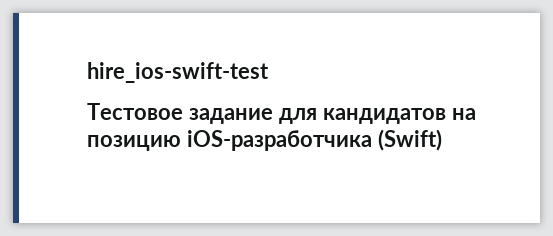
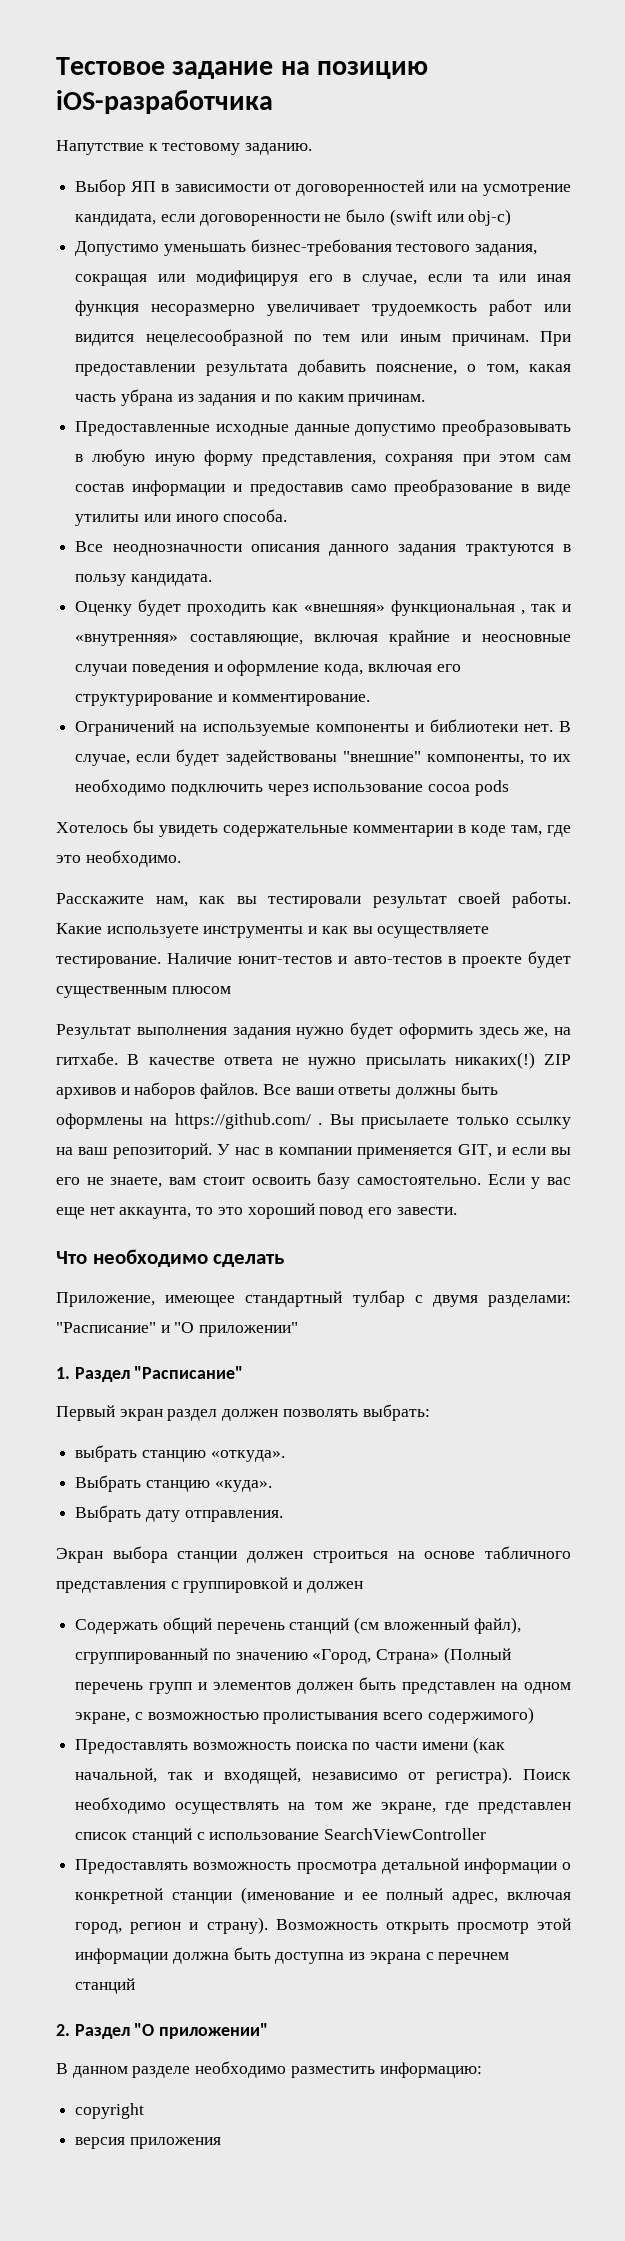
- hire_ios-swift-test
- Тестовое задание для кандидатов на позицию iOS-разработчика (Swift)
+ Тестовое задание на позицию iOS-разработчика
+ Напутствие к тестовому заданию.
+ Выбор ЯП в зависимости от договоренностей или на усмотрение кандидата, если договоренности не было (swift или obj-c)
+ Допустимо уменьшать бизнес-требования тестового задания, сокращая или модифицируя его в случае, если та или иная функция несоразмерно увеличивает трудоемкость работ или видится нецелесообразной по тем или иным причинам. При предоставлении результата добавить пояснение, о том, какая часть убрана из задания и по каким причинам.
+ Предоставленные исходные данные допустимо преобразовывать в любую иную форму представления, сохраняя при этом сам состав информации и предоставив само преобразование в виде утилиты или иного способа.
+ Все неоднозначности описания данного задания трактуются в пользу кандидата.
+ Оценку будет проходить как «внешняя» функциональная , так и «внутренняя» составляющие, включая крайние и неосновные случаи поведения и оформление кода, включая его структурирование и комментирование.
+ Ограничений на используемые компоненты и библиотеки нет. В случае, если будет задействованы "внешние" компоненты, то их необходимо подключить через использование cocoa pods
+ Хотелось бы увидеть содержательные комментарии в коде там, где это необходимо.
+ Расскажите нам, как вы тестировали результат своей работы. Какие используете инструменты и как вы осуществляете тестирование. Наличие юнит-тестов и авто-тестов в проекте будет существенным плюсом
+ Результат выполнения задания нужно будет оформить здесь же, на гитхабе. В качестве ответа не нужно присылать никаких(!) ZIP архивов и наборов файлов. Все ваши ответы должны быть оформлены на https://github.com/ . Вы присылаете только ссылку на ваш репозиторий. У нас в компании применяется GIT, и если вы его не знаете, вам стоит освоить базу самостоятельно. Если у вас еще нет аккаунта, то это хороший повод его завести.
+ Что необходимо сделать
+ Приложение, имеющее стандартный тулбар с двумя разделами: "Расписание" и "О приложении"
+ 1. Раздел "Расписание"
+ Первый экран раздел должен позволять выбрать:
+ выбрать станцию «откуда».
+ Выбрать станцию «куда».
+ Выбрать дату отправления.
+ Экран выбора станции должен строиться на основе табличного представления с группировкой и должен
+ Содержать общий перечень станций (см вложенный файл), сгруппированный по значению «Город, Страна» (Полный перечень групп и элементов должен быть представлен на одном экране, с возможностью пролистывания всего содержимого)
+ Предоставлять возможность поиска по части имени (как начальной, так и входящей, независимо от регистра). Поиск необходимо осуществлять на том же экране, где представлен список станций с использование SearchViewController
+ Предоставлять возможность просмотра детальной информации о конкретной станции (именование и ее полный адрес, включая город, регион и страну). Возможность открыть просмотр этой информации должна быть доступна из экрана с перечнем станций
+ 2. Раздел "О приложении"
+ В данном разделе необходимо разместить информацию:
+ copyright
+ версия приложения

